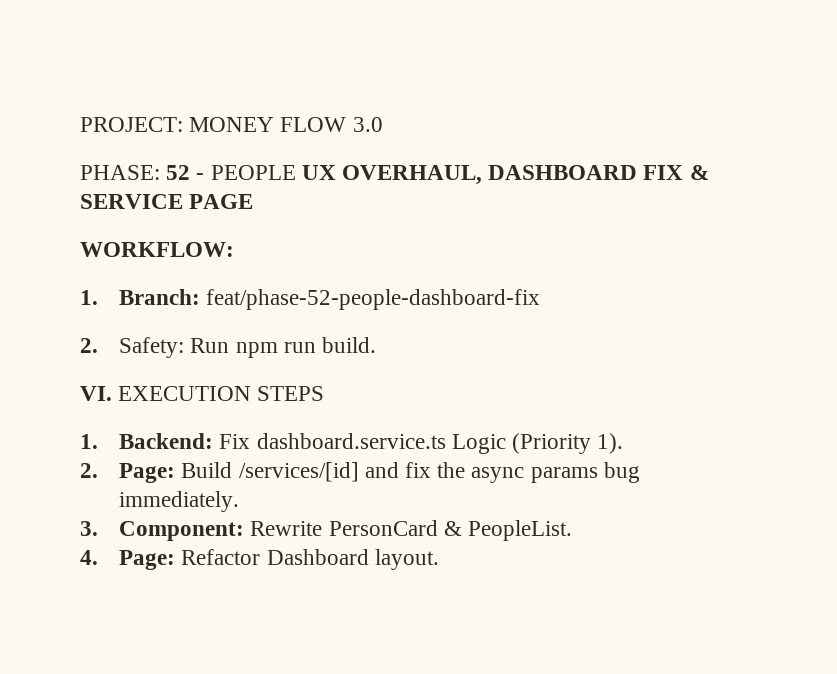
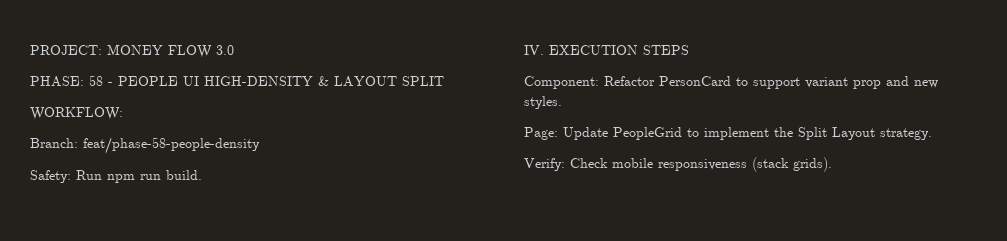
- PHASE: 52 - PEOPLE UX OVERHAUL, DASHBOARD FIX & SERVICE PAGE
+ PHASE: 58 - PEOPLE UI HIGH-DENSITY & LAYOUT SPLIT
  WORKFLOW:
- 1. Branch: feat/phase-52-people-dashboard-fix
- 2. Safety: Run npm run build.
+ Branch: feat/phase-58-people-density
+ Safety: Run npm run build.
- VI. EXECUTION STEPS
+ IV. EXECUTION STEPS
- 1. Backend: Fix dashboard.service.ts Logic (Priority 1).
- 2. Page: Build /services/[id] and fix the async params bug immediately.
- 3. Component: Rewrite PersonCard & PeopleList.
- 4. Page: Refactor Dashboard layout.
+ Component: Refactor PersonCard to support variant prop and new styles.
+ Page: Update PeopleGrid to implement the Split Layout strategy.
+ Verify: Check mobile responsiveness (stack grids).

